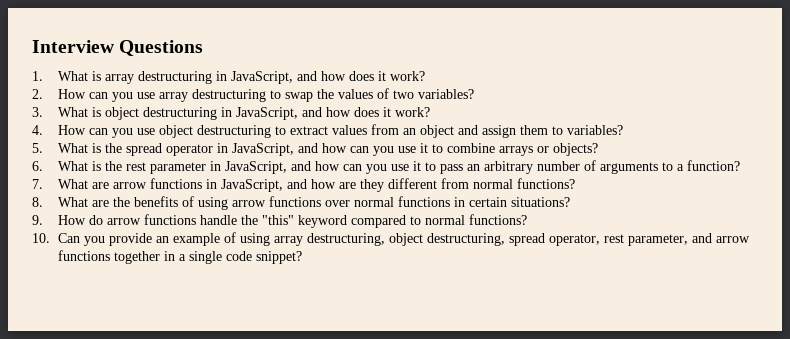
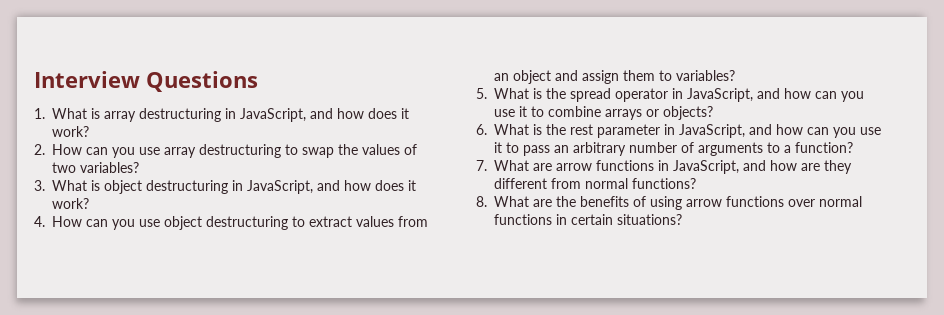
- 9. How do arrow functions handle the "this" keyword compared to normal functions?
- 10. Can you provide an example of using array destructuring, object destructuring, spread operator, rest parameter, and arrow functions together in a single code snippet?

